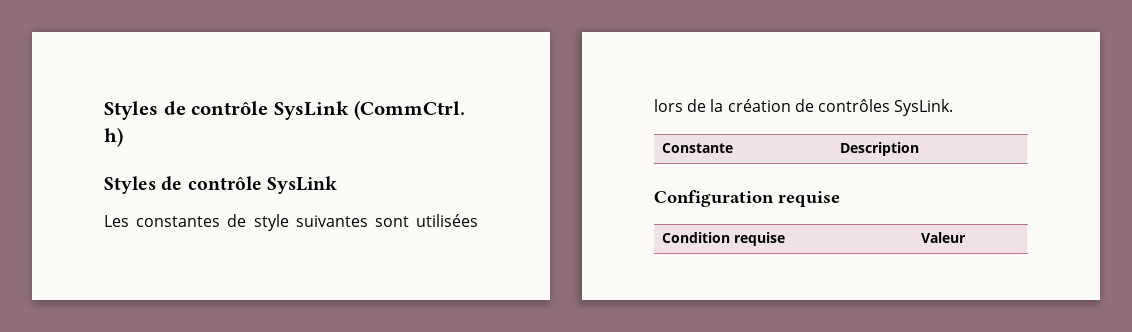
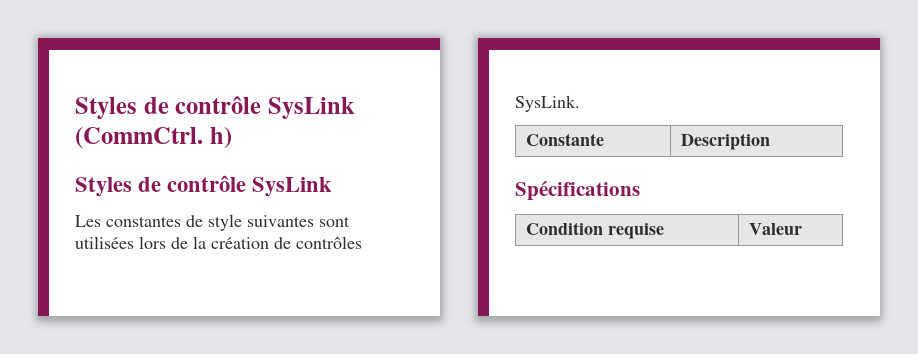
- Configuration requise
+ Spécifications

